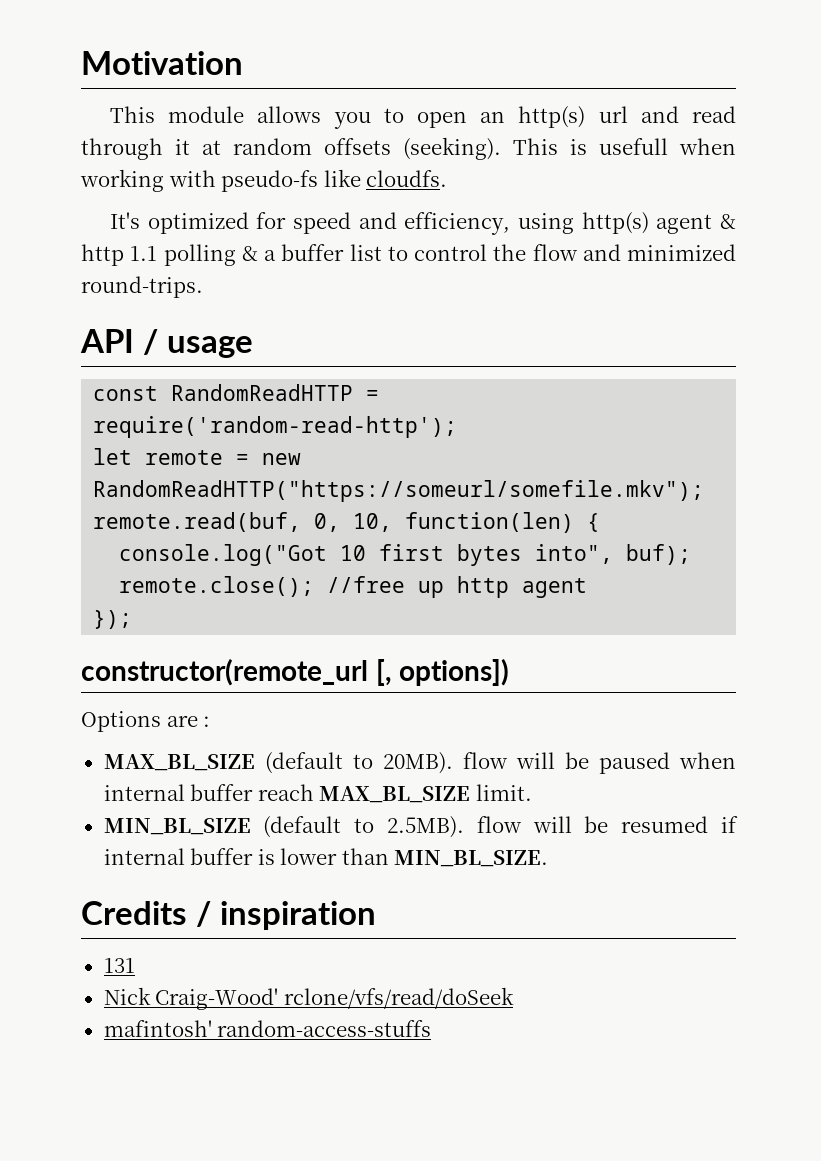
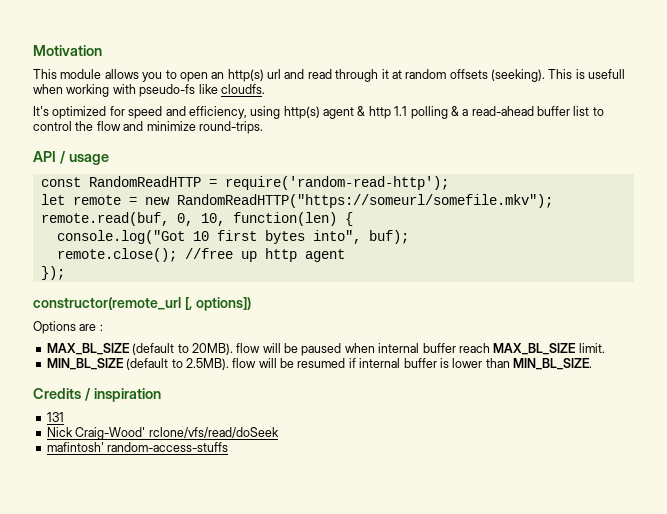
- It's optimized for speed and efficiency, using http(s) agent & http 1.1 polling & a buffer list to control the flow and minimized round-trips.
+ It's optimized for speed and efficiency, using http(s) agent & http 1.1 polling & a read-ahead buffer list to control the flow and minimize round-trips.

